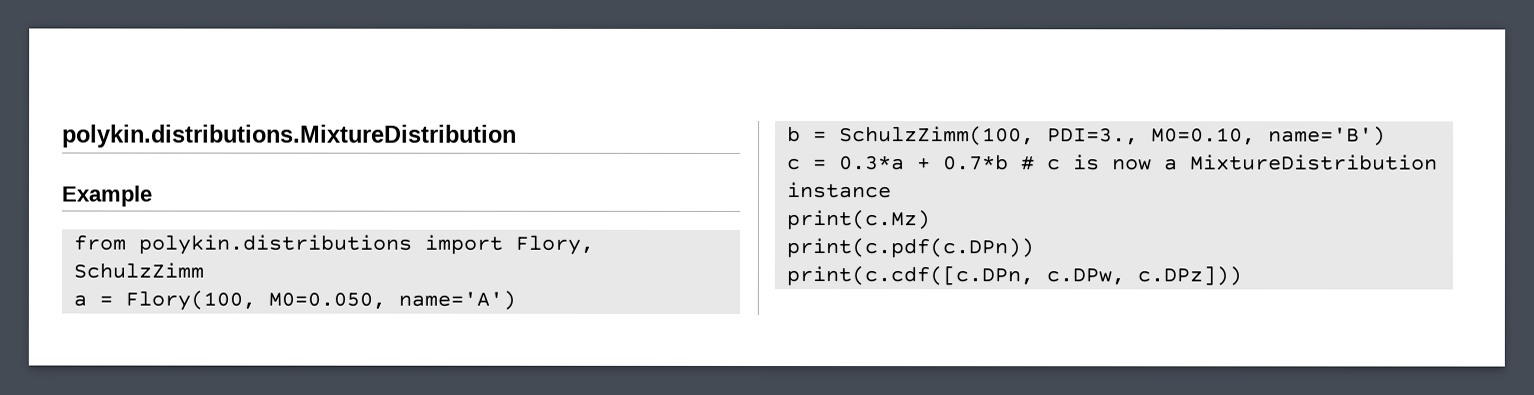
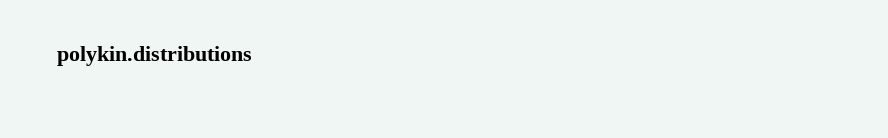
- polykin.distributions.MixtureDistribution
- Example
- from polykin.distributions import Flory, SchulzZimm
- a = Flory(100, M0=0.050, name='A')
- b = SchulzZimm(100, PDI=3., M0=0.10, name='B')
- c = 0.3*a + 0.7*b # c is now a MixtureDistribution instance
- print(c.Mz)
- print(c.pdf(c.DPn))
- print(c.cdf([c.DPn, c.DPw, c.DPz]))
+ polykin.distributions

